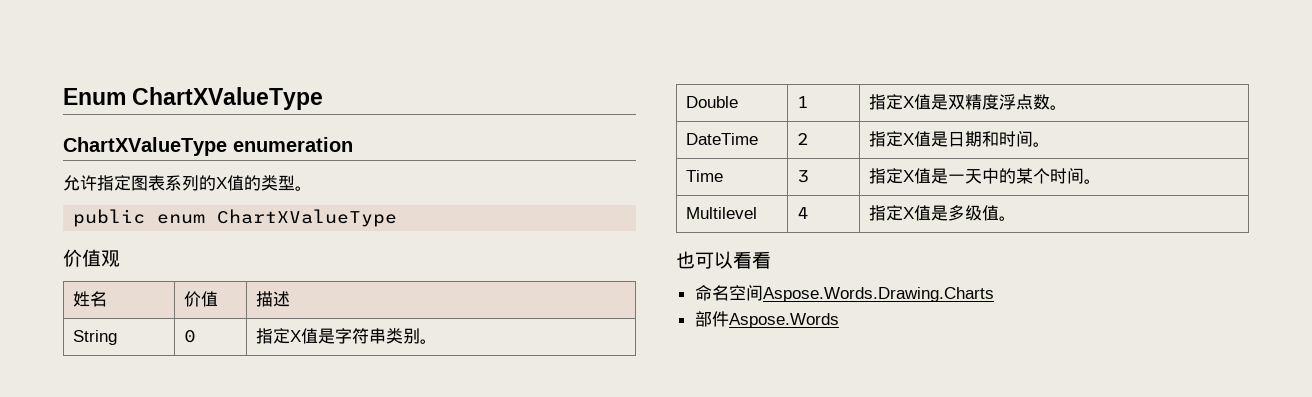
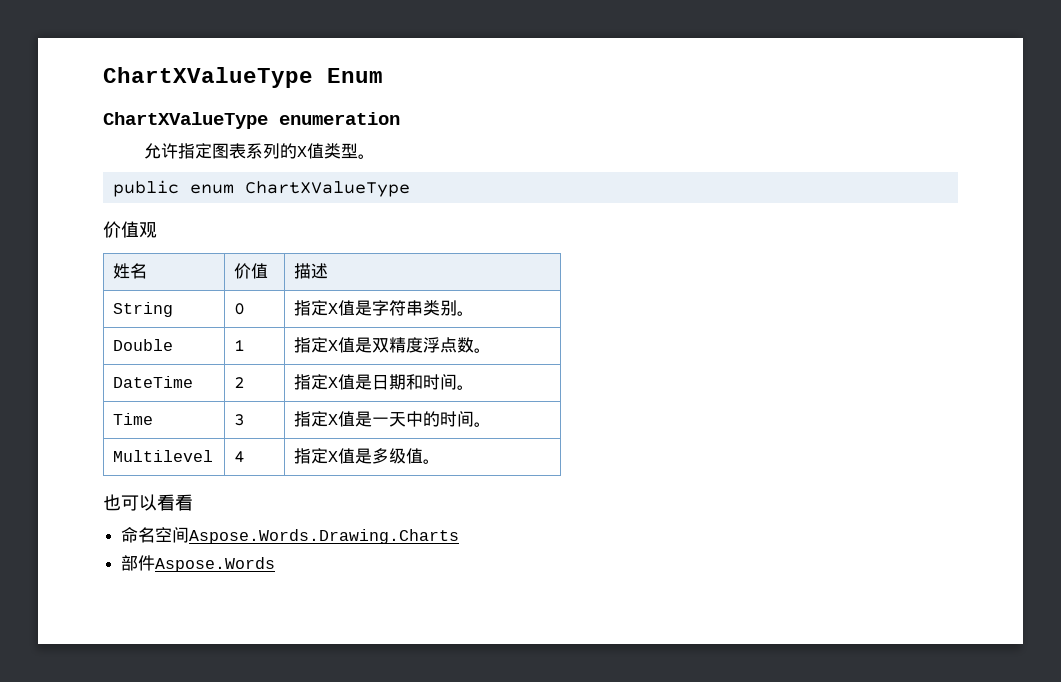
- Enum ChartXValueType
+ ChartXValueType Enum
- 允许指定图表系列的X值的类型。
+ 允许指定图表系列的X值类型。
- Time | 3 | 指定X值是一天中的某个时间。
+ Time | 3 | 指定X值是一天中的时间。

